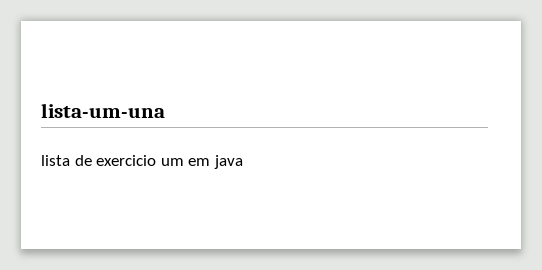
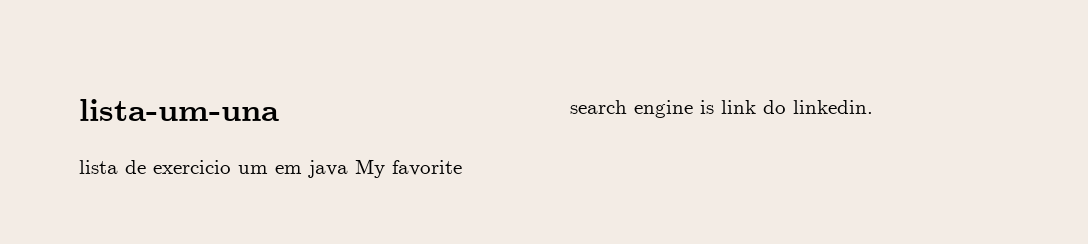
- lista de exercicio um em java
+ lista de exercicio um em java My favorite search engine is link do linkedin.

